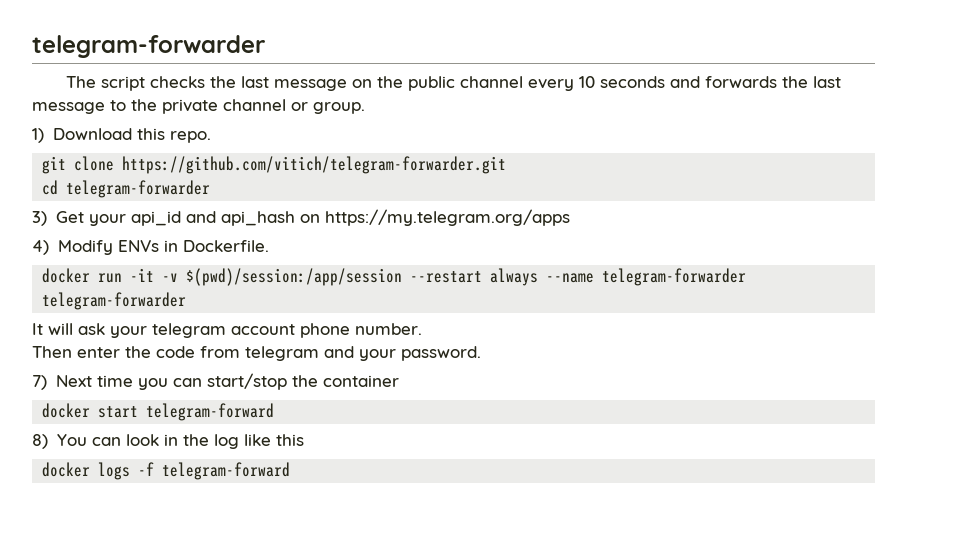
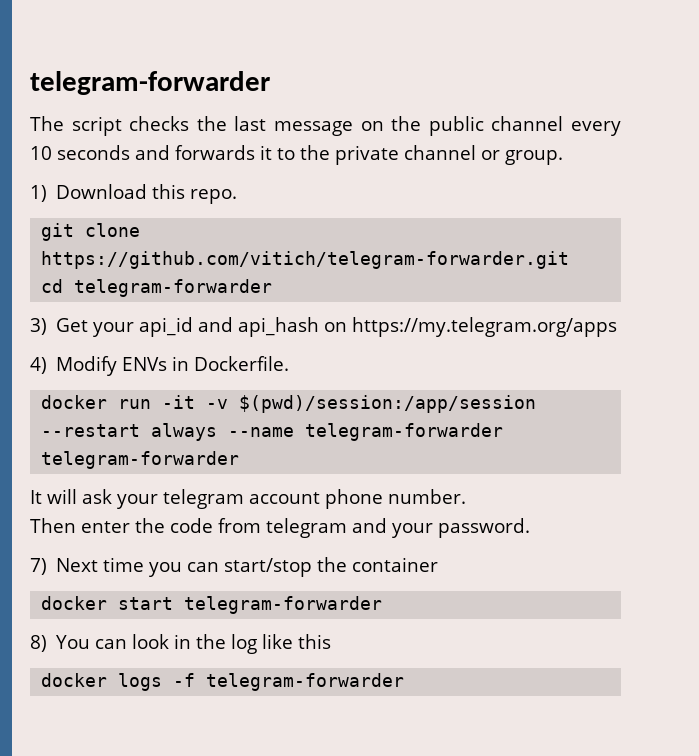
- The script checks the last message on the public channel every 10 seconds and forwards the last message to the private channel or group.
+ The script checks the last message on the public channel every 10 seconds and forwards it to the private channel or group.
- docker start telegram-forward
+ docker start telegram-forwarder
- docker logs -f telegram-forward
+ docker logs -f telegram-forwarder

